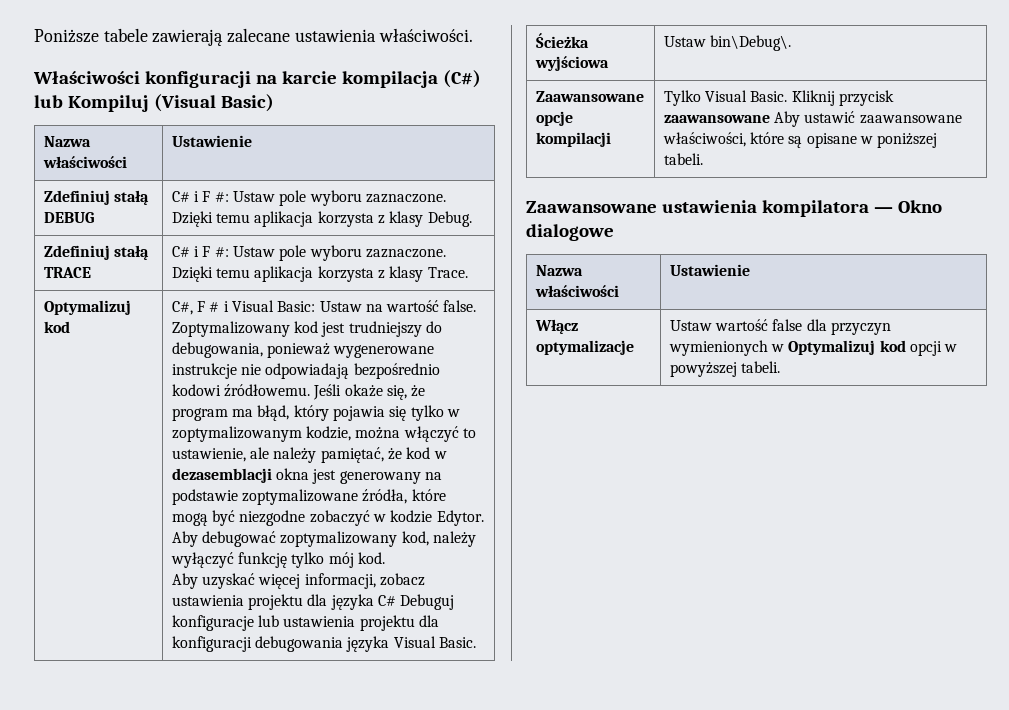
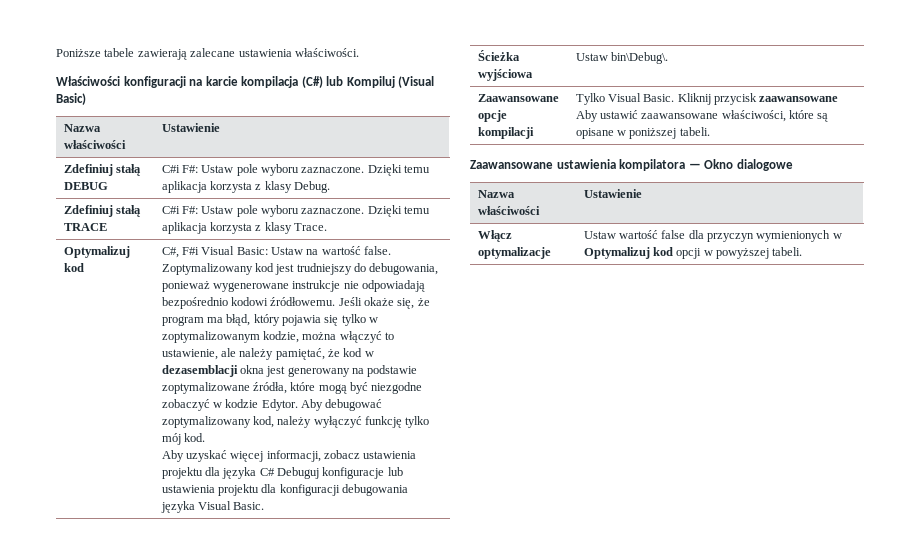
- Zdefiniuj stałą DEBUG | C# i F #: Ustaw pole wyboru zaznaczone. Dzięki temu aplikacja korzysta z klasy Debug.
+ Zdefiniuj stałą DEBUG | C#i F#: Ustaw pole wyboru zaznaczone. Dzięki temu aplikacja korzysta z klasy Debug.
- Zdefiniuj stałą TRACE | C# i F #: Ustaw pole wyboru zaznaczone. Dzięki temu aplikacja korzysta z klasy Trace.
+ Zdefiniuj stałą TRACE | C#i F#: Ustaw pole wyboru zaznaczone. Dzięki temu aplikacja korzysta z klasy Trace.
- C#, F # i Visual Basic: Ustaw na wartość false.
+ C#, F#i Visual Basic: Ustaw na wartość false.

